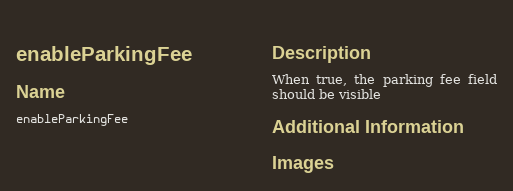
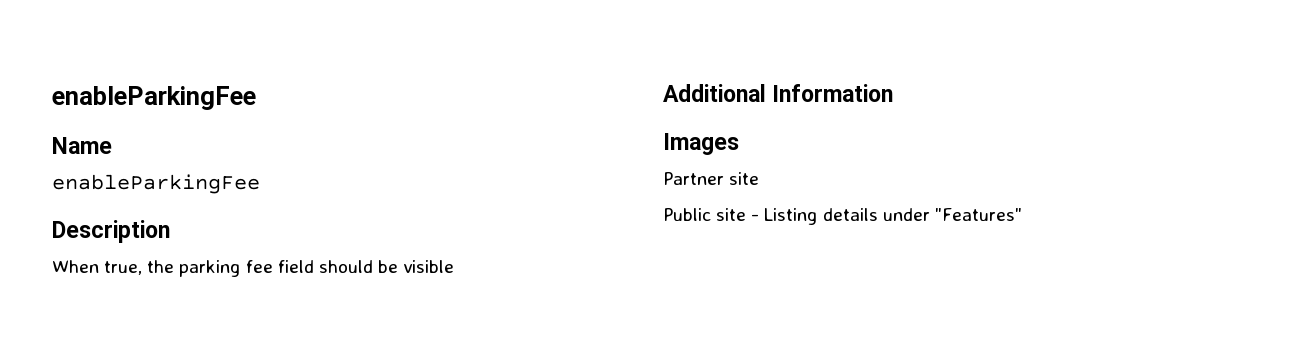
+ Partner site
+ Public site - Listing details under "Features"

